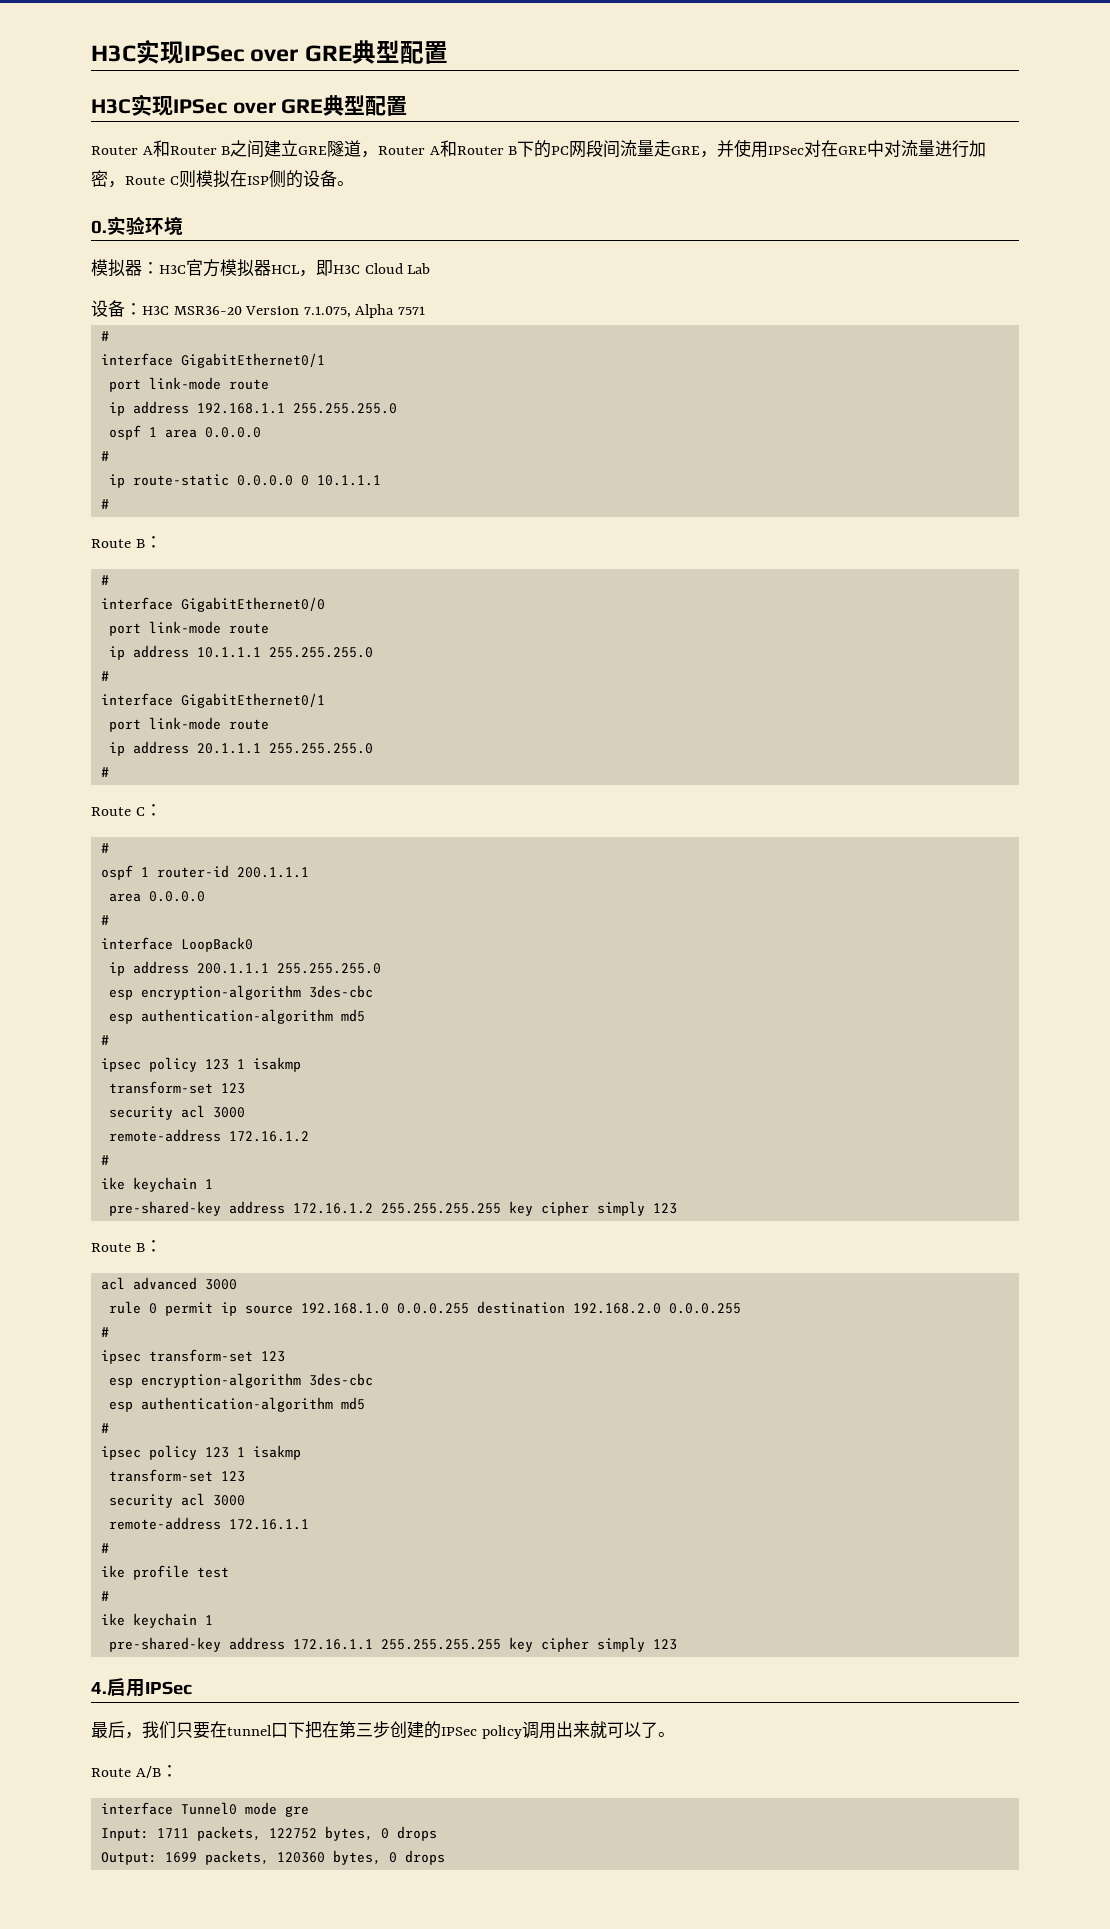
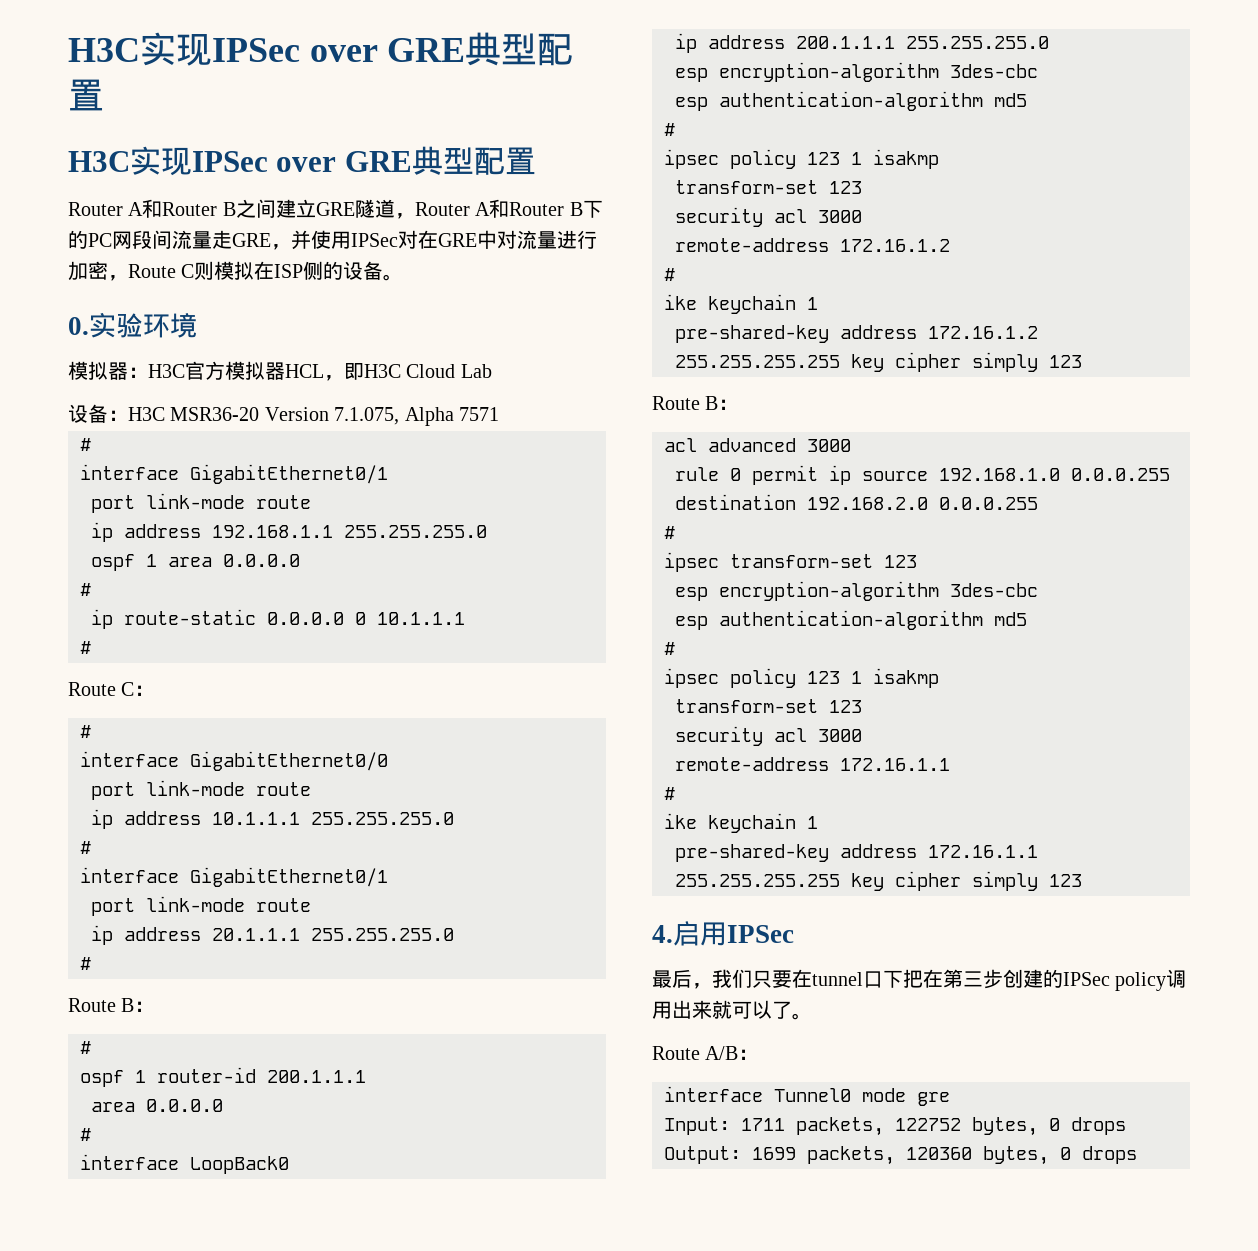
  ip route-static 0.0.0.0 0 10.1.1.1
  #
- Route B：
+ Route C：
  ip address 20.1.1.1 255.255.255.0
  #
- Route C：
+ Route B：
- ike profile test
- #

